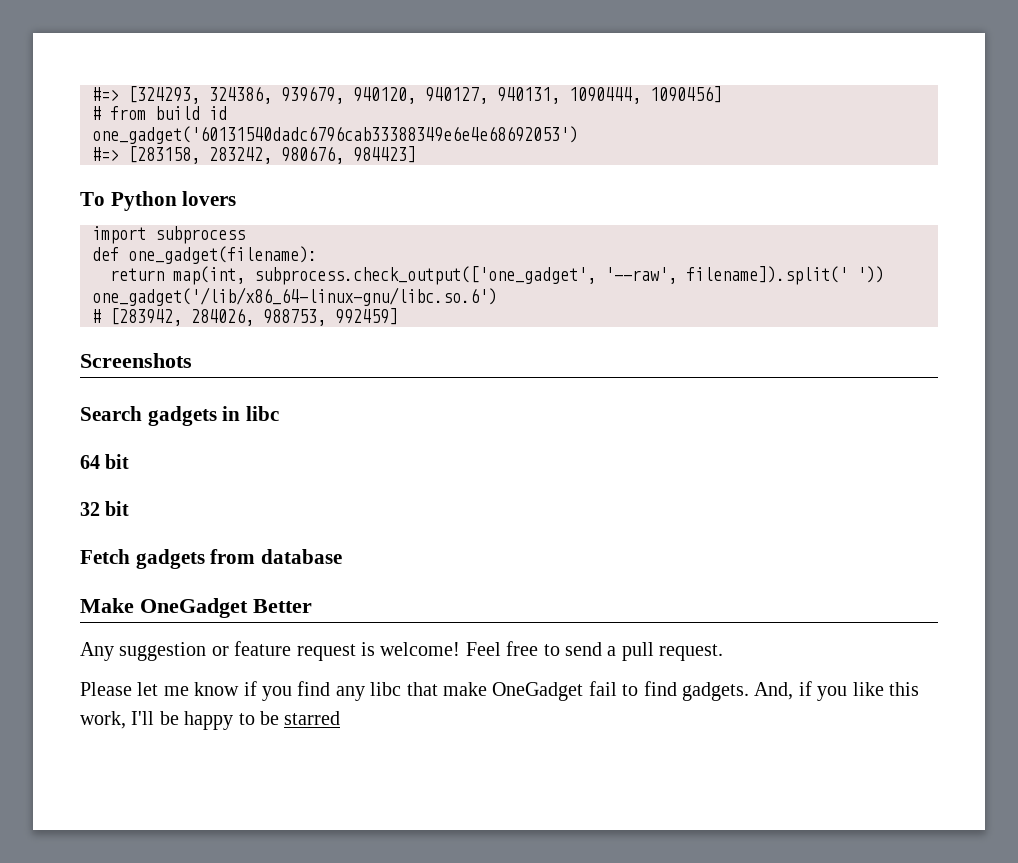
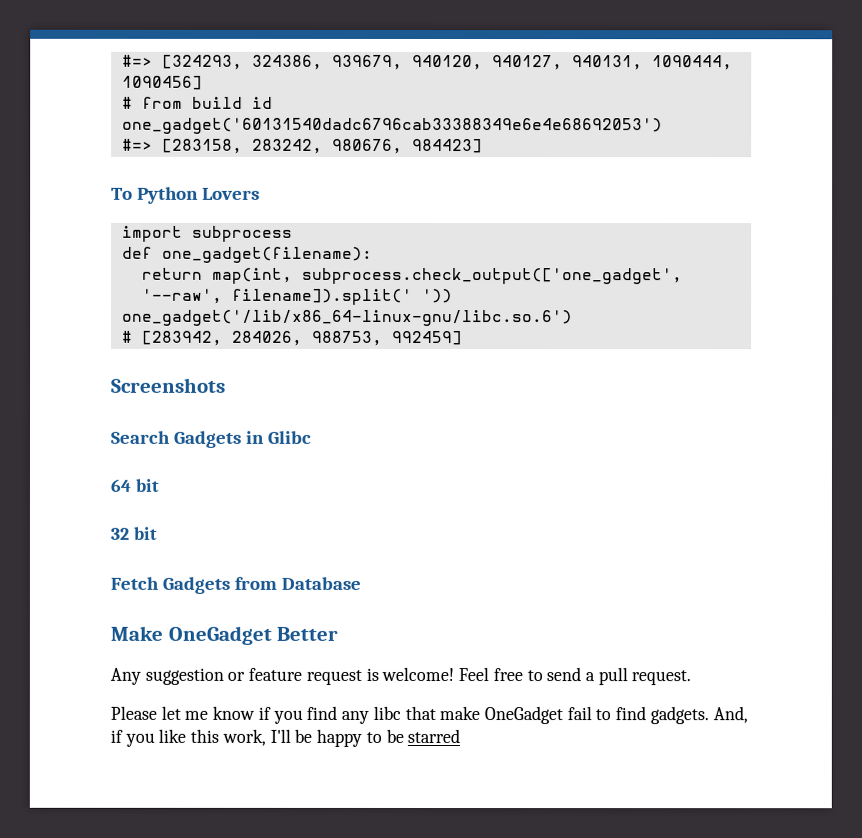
- To Python lovers
+ To Python Lovers
- Search gadgets in libc
+ Search Gadgets in Glibc
- Fetch gadgets from database
+ Fetch Gadgets from Database

